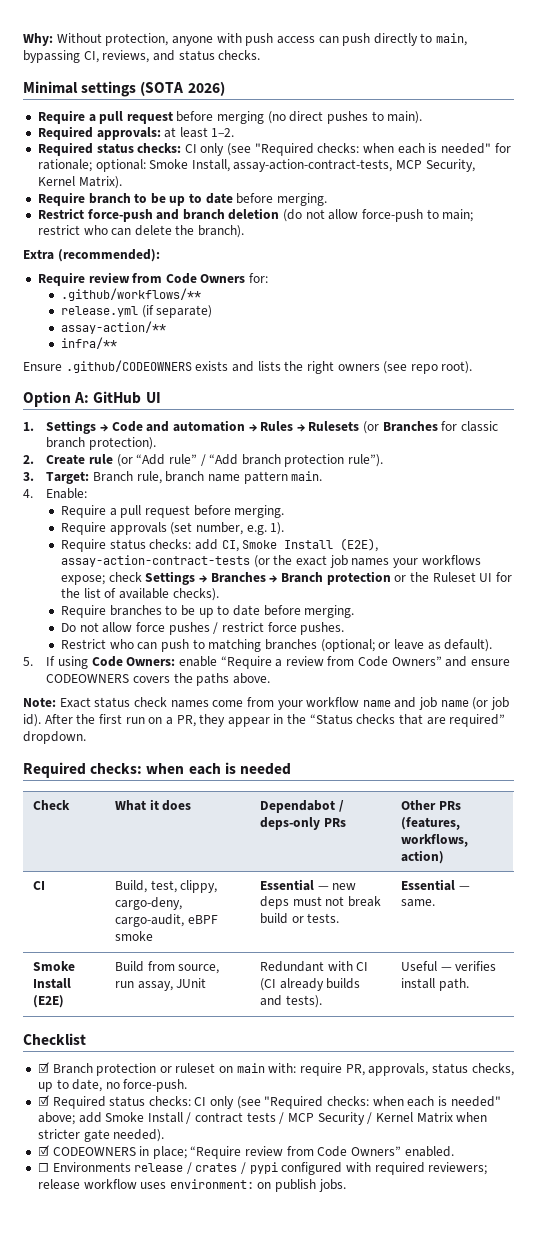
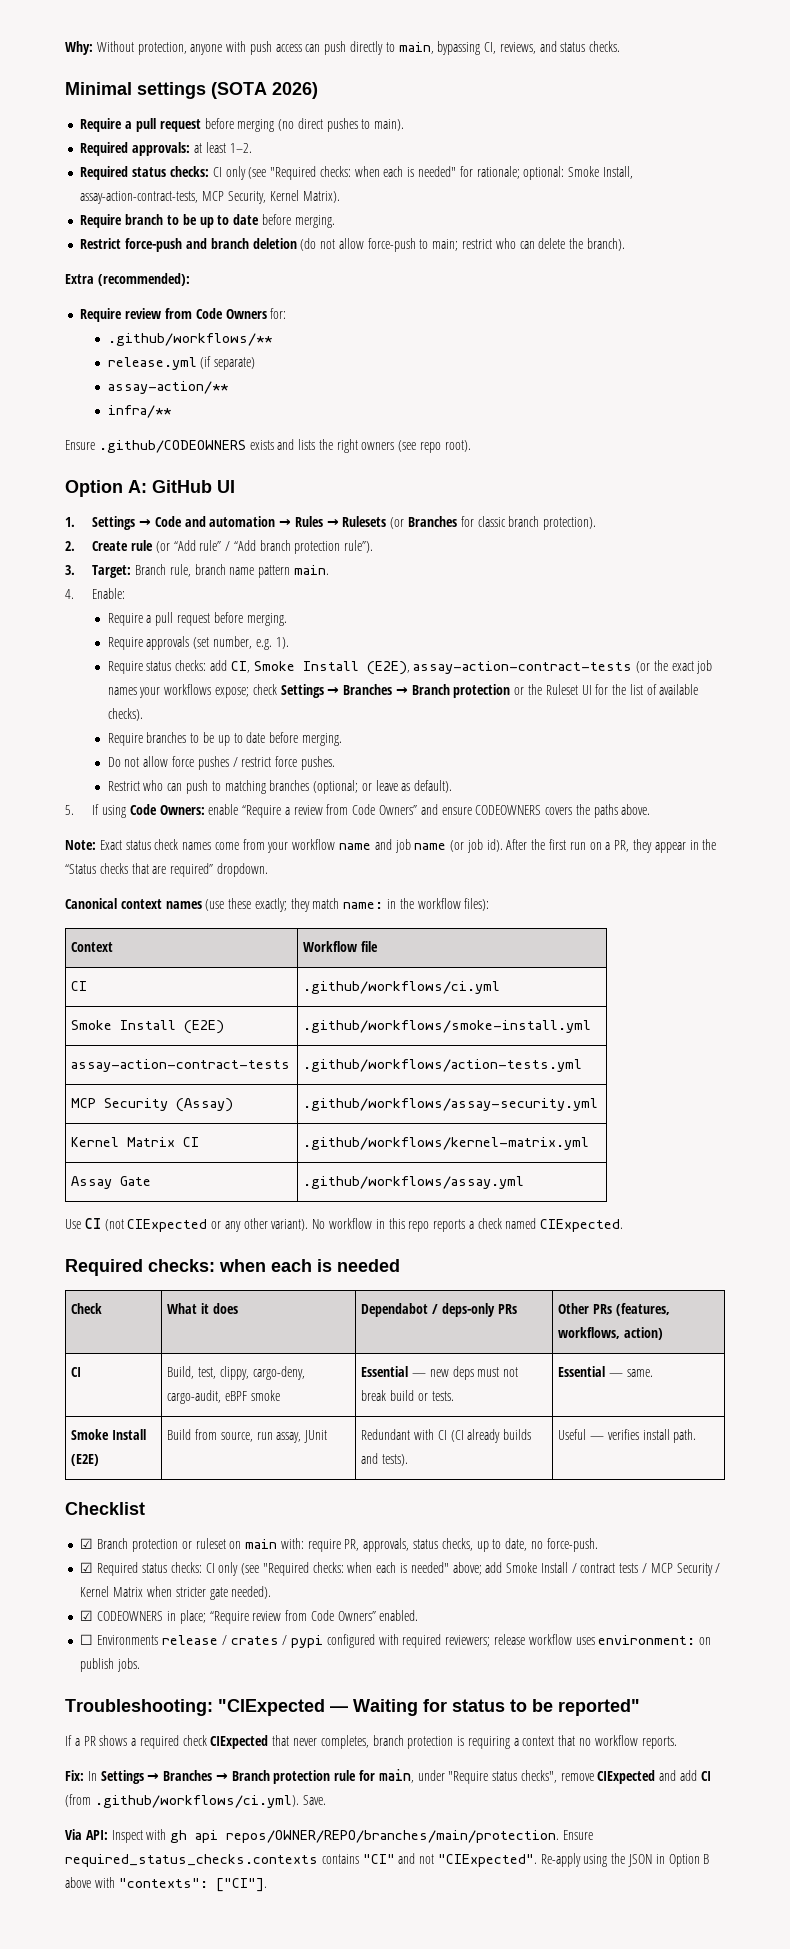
+ Canonical context names (use these exactly; they match name: in the workflow files):
+ Context | Workflow file
+ CI | .github/workflows/ci.yml
+ Smoke Install (E2E) | .github/workflows/smoke-install.yml
+ assay-action-contract-tests | .github/workflows/action-tests.yml
+ MCP Security (Assay) | .github/workflows/assay-security.yml
+ Kernel Matrix CI | .github/workflows/kernel-matrix.yml
+ Assay Gate | .github/workflows/assay.yml
+ Use CI (not CIExpected or any other variant). No workflow in this repo reports a check named CIExpected.
+ Troubleshooting: "CIExpected — Waiting for status to be reported"
+ If a PR shows a required check CIExpected that never completes, branch protection is requiring a context that no workflow reports.
+ Fix: In Settings → Branches → Branch protection rule for main, under "Require status checks", remove CIExpected and add CI (from .github/workflows/ci.yml). Save.
+ Via API: Inspect with gh api repos/OWNER/REPO/branches/main/protection. Ensure required_status_checks.contexts contains "CI" and not "CIExpected". Re-apply using the JSON in Option B above with "contexts": ["CI"].

